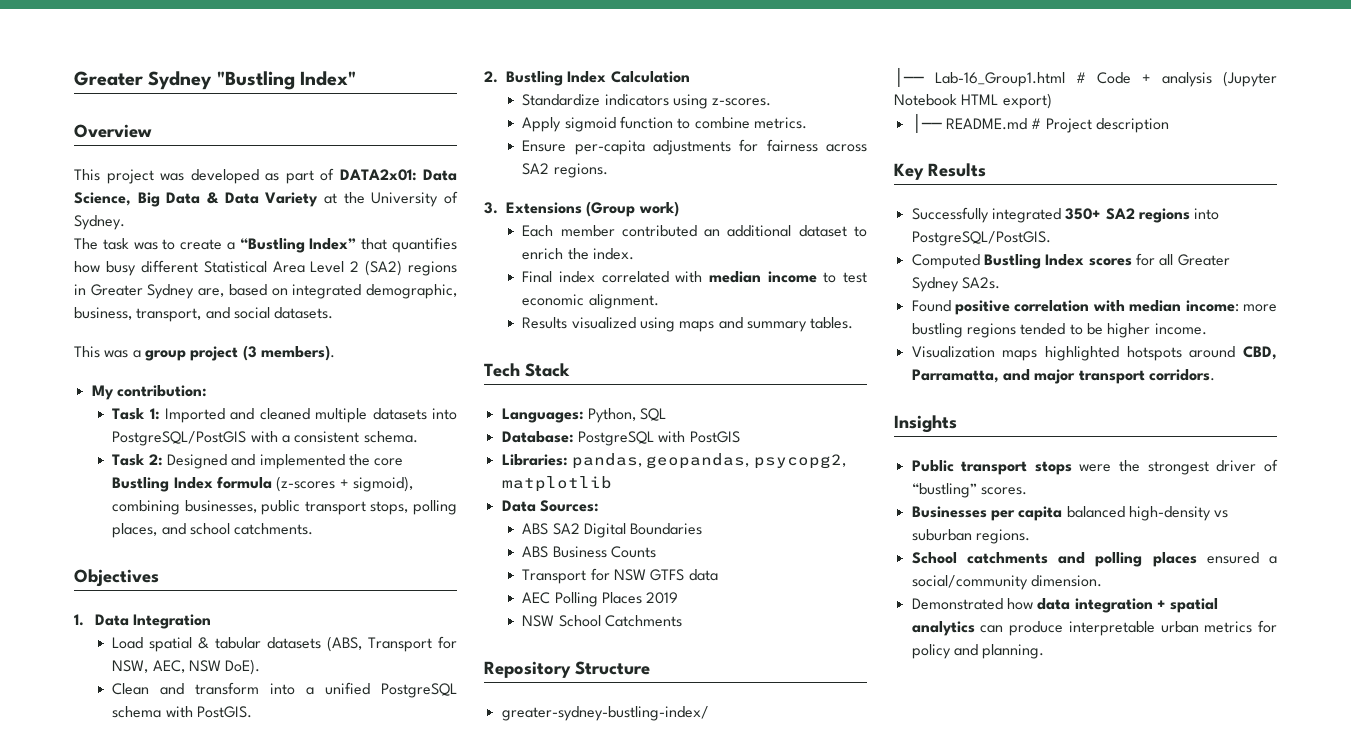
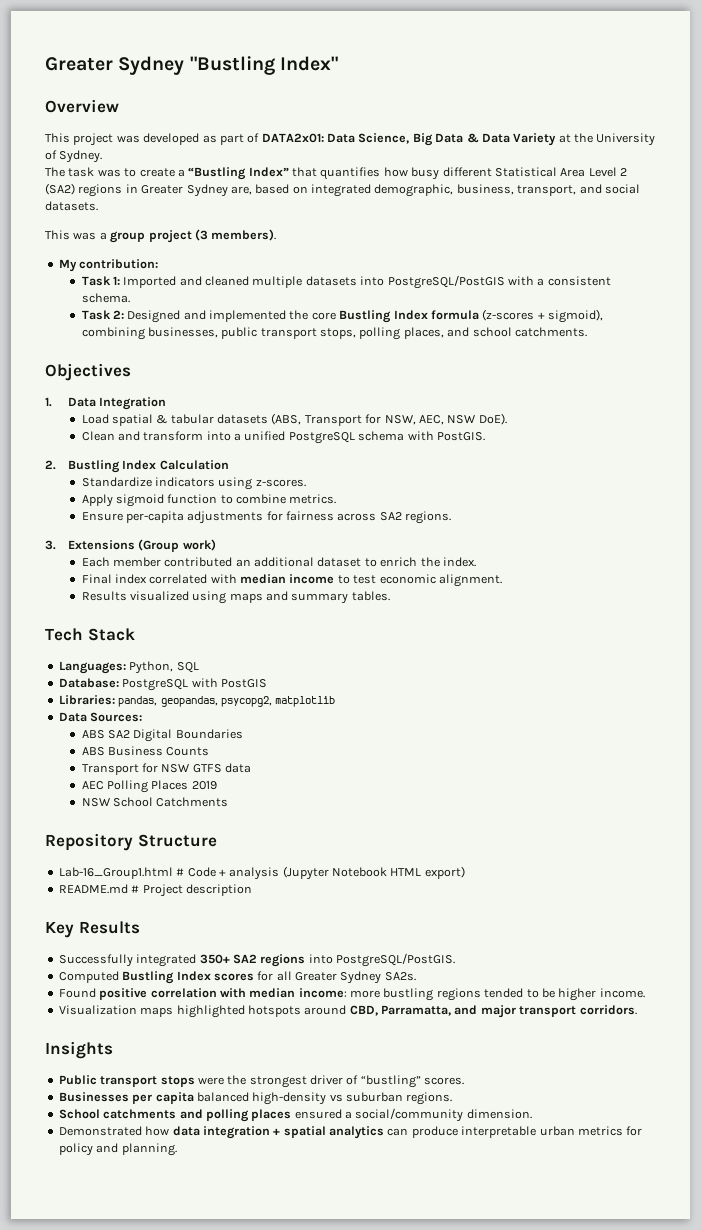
- greater-sydney-bustling-index/
- │── Lab-16_Group1.html # Code + analysis (Jupyter Notebook HTML export)
+ Lab-16_Group1.html # Code + analysis (Jupyter Notebook HTML export)
- │── README.md # Project description
+ README.md # Project description

